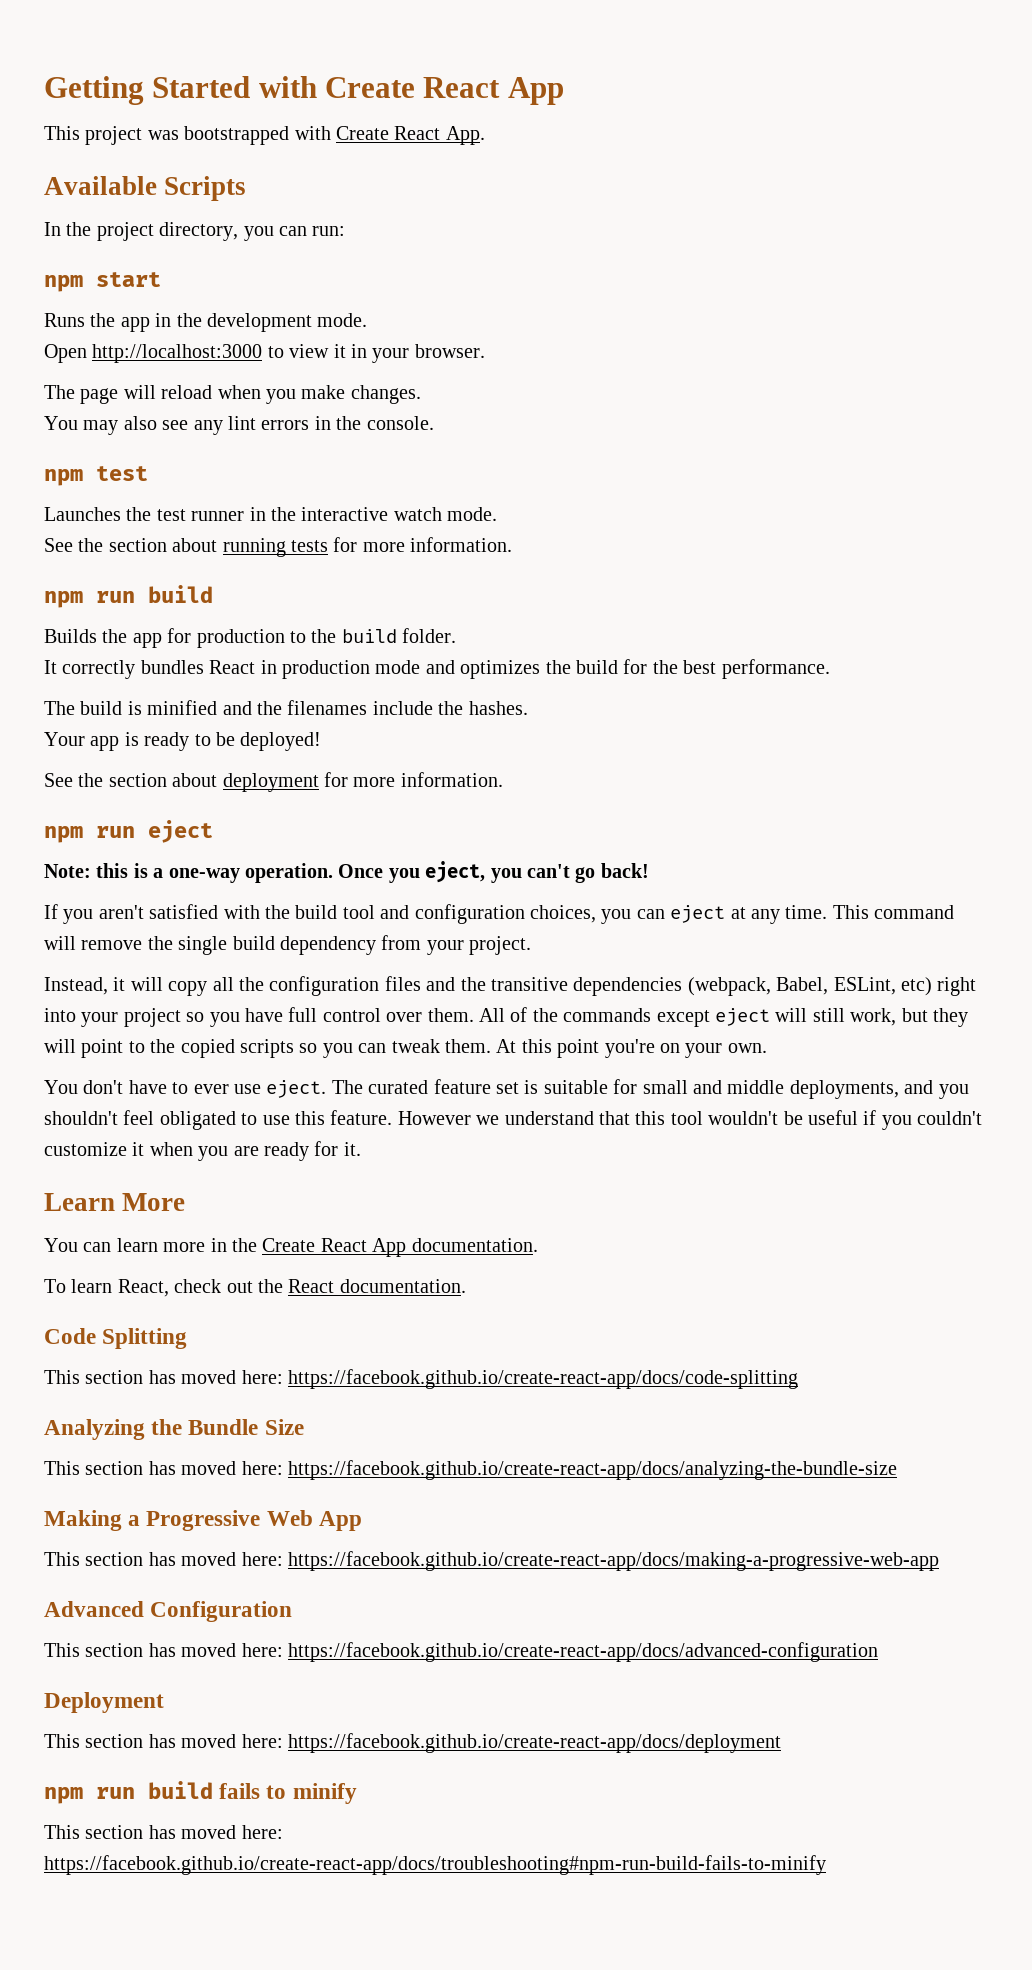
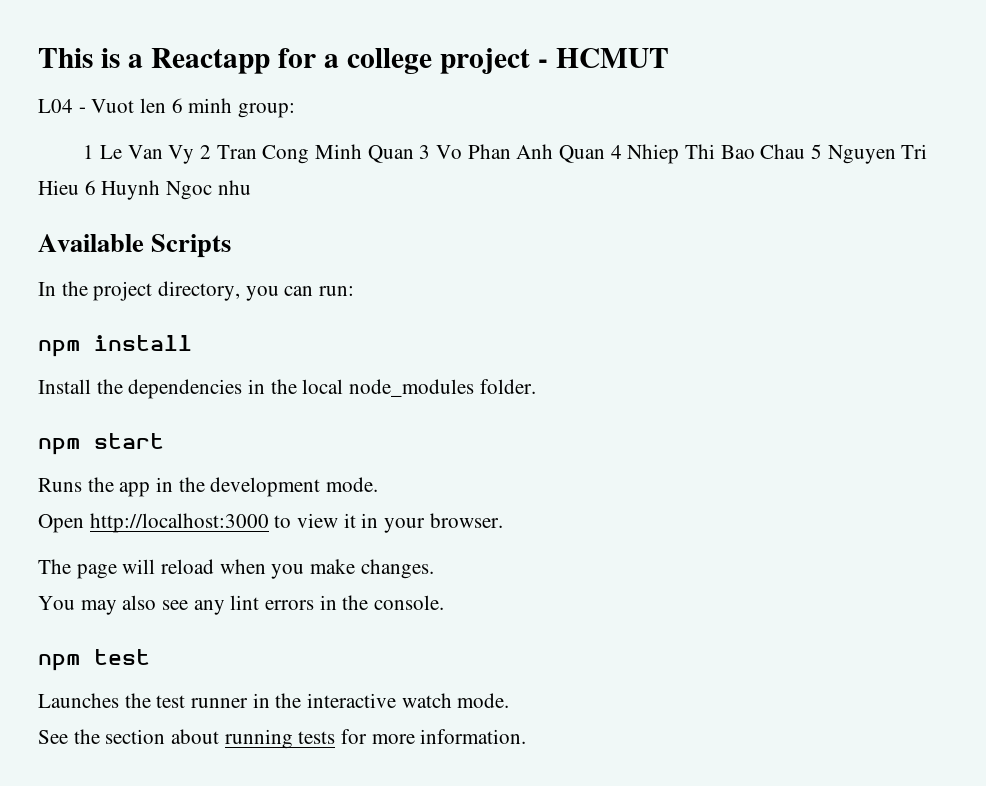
- Getting Started with Create React App
- This project was bootstrapped with Create React App.
+ This is a Reactapp for a college project - HCMUT
+ L04 - Vuot len 6 minh group:
+ 1 Le Van Vy 2 Tran Cong Minh Quan 3 Vo Phan Anh Quan 4 Nhiep Thi Bao Chau 5 Nguyen Tri Hieu 6 Huynh Ngoc nhu
+ npm install
+ Install the dependencies in the local node_modules folder.
  See the section about running tests for more information.
- npm run build
- Builds the app for production to the build folder.
- It correctly bundles React in production mode and optimizes the build for the best performance.
- The build is minified and the filenames include the hashes.
- Your app is ready to be deployed!
- See the section about deployment for more information.
- npm run eject
- Note: this is a one-way operation. Once you eject, you can't go back!
- If you aren't satisfied with the build tool and configuration choices, you can eject at any time. This command will remove the single build dependency from your project.
- Instead, it will copy all the configuration files and the transitive dependencies (webpack, Babel, ESLint, etc) right into your project so you have full control over them. All of the commands except eject will still work, but they will point to the copied scripts so you can tweak them. At this point you're on your own.
- You don't have to ever use eject. The curated feature set is suitable for small and middle deployments, and you shouldn't feel obligated to use this feature. However we understand that this tool wouldn't be useful if you couldn't customize it when you are ready for it.
- Learn More
- You can learn more in the Create React App documentation.
- To learn React, check out the React documentation.
- Code Splitting
- This section has moved here: https://facebook.github.io/create-react-app/docs/code-splitting
- Analyzing the Bundle Size
- This section has moved here: https://facebook.github.io/create-react-app/docs/analyzing-the-bundle-size
- Making a Progressive Web App
- This section has moved here: https://facebook.github.io/create-react-app/docs/making-a-progressive-web-app
- Advanced Configuration
- This section has moved here: https://facebook.github.io/create-react-app/docs/advanced-configuration
- Deployment
- This section has moved here: https://facebook.github.io/create-react-app/docs/deployment
- npm run build fails to minify
- This section has moved here: https://facebook.github.io/create-react-app/docs/troubleshooting#npm-run-build-fails-to-minify

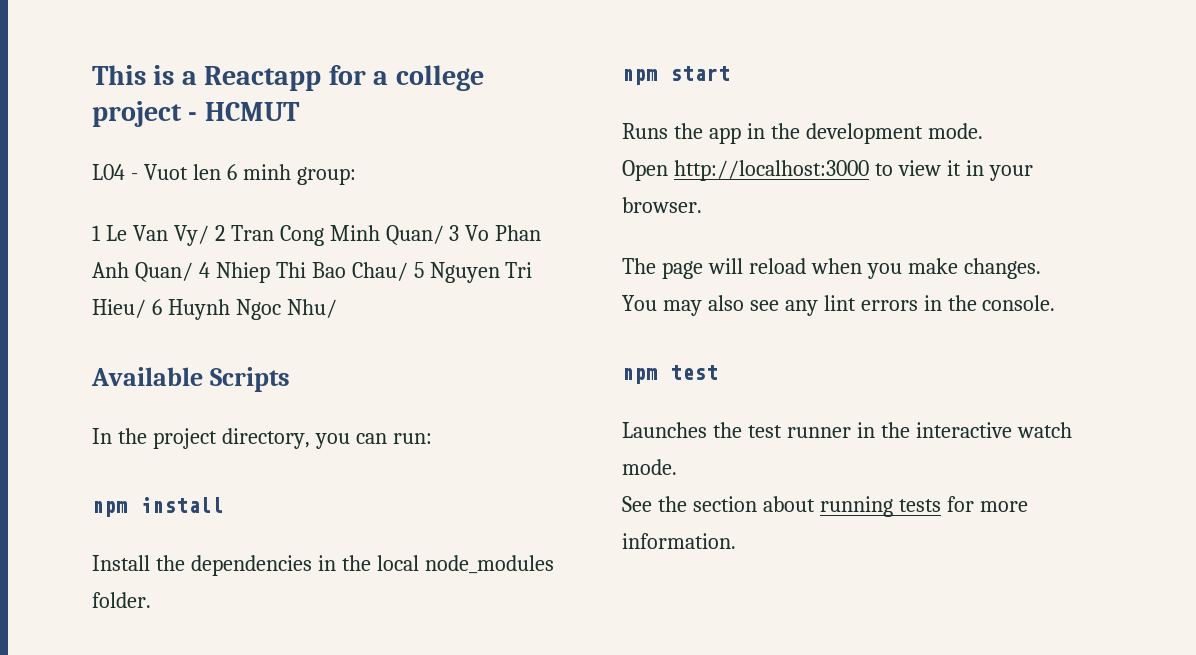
- 1 Le Van Vy 2 Tran Cong Minh Quan 3 Vo Phan Anh Quan 4 Nhiep Thi Bao Chau 5 Nguyen Tri Hieu 6 Huynh Ngoc nhu
+ 1 Le Van Vy/ 2 Tran Cong Minh Quan/ 3 Vo Phan Anh Quan/ 4 Nhiep Thi Bao Chau/ 5 Nguyen Tri Hieu/ 6 Huynh Ngoc Nhu/

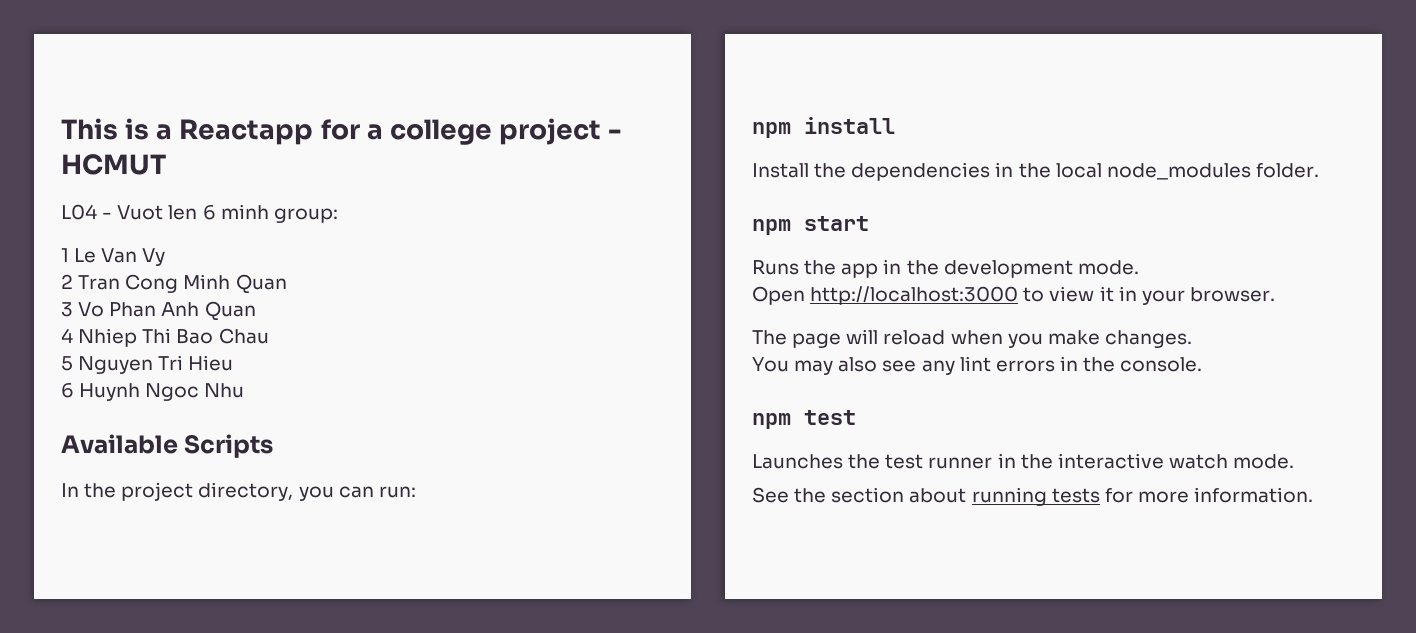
- 1 Le Van Vy/ 2 Tran Cong Minh Quan/ 3 Vo Phan Anh Quan/ 4 Nhiep Thi Bao Chau/ 5 Nguyen Tri Hieu/ 6 Huynh Ngoc Nhu/
+ 1 Le Van Vy
+ 2 Tran Cong Minh Quan
+ 3 Vo Phan Anh Quan
+ 4 Nhiep Thi Bao Chau
+ 5 Nguyen Tri Hieu
+ 6 Huynh Ngoc Nhu

